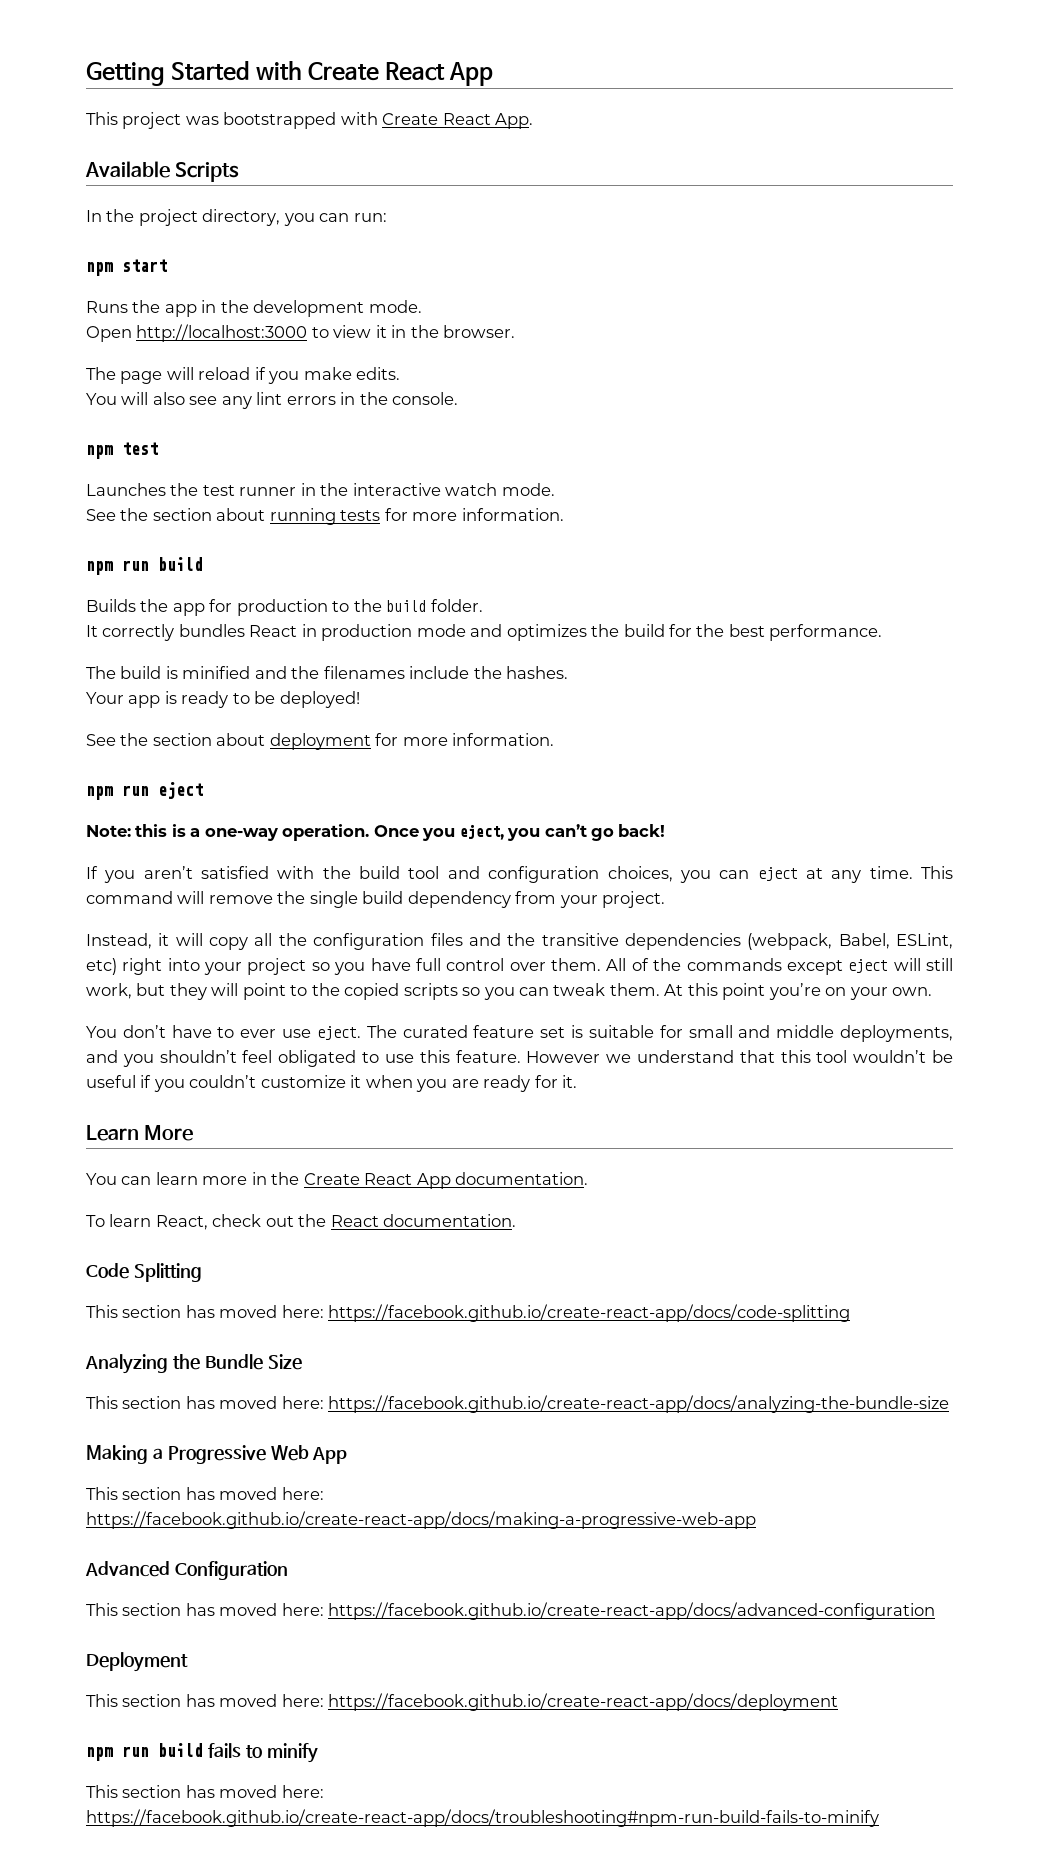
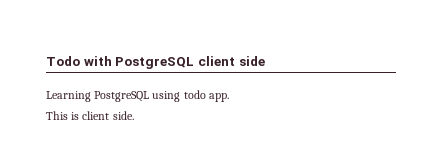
- Getting Started with Create React App
- This project was bootstrapped with Create React App.
- Available Scripts
- In the project directory, you can run:
- npm start
- Runs the app in the development mode.
- Open http://localhost:3000 to view it in the browser.
- The page will reload if you make edits.
- You will also see any lint errors in the console.
- npm test
- Launches the test runner in the interactive watch mode.
- See the section about running tests for more information.
- npm run build
- Builds the app for production to the build folder.
- It correctly bundles React in production mode and optimizes the build for the best performance.
- The build is minified and the filenames include the hashes.
- Your app is ready to be deployed!
- See the section about deployment for more information.
- npm run eject
- Note: this is a one-way operation. Once you eject, you can’t go back!
- If you aren’t satisfied with the build tool and configuration choices, you can eject at any time. This command will remove the single build dependency from your project.
- Instead, it will copy all the configuration files and the transitive dependencies (webpack, Babel, ESLint, etc) right into your project so you have full control over them. All of the commands except eject will still work, but they will point to the copied scripts so you can tweak them. At this point you’re on your own.
- You don’t have to ever use eject. The curated feature set is suitable for small and middle deployments, and you shouldn’t feel obligated to use this feature. However we understand that this tool wouldn’t be useful if you couldn’t customize it when you are ready for it.
- Learn More
- You can learn more in the Create React App documentation.
- To learn React, check out the React documentation.
- Code Splitting
- This section has moved here: https://facebook.github.io/create-react-app/docs/code-splitting
- Analyzing the Bundle Size
- This section has moved here: https://facebook.github.io/create-react-app/docs/analyzing-the-bundle-size
- Making a Progressive Web App
- This section has moved here: https://facebook.github.io/create-react-app/docs/making-a-progressive-web-app
- Advanced Configuration
- This section has moved here: https://facebook.github.io/create-react-app/docs/advanced-configuration
- Deployment
- This section has moved here: https://facebook.github.io/create-react-app/docs/deployment
- npm run build fails to minify
- This section has moved here: https://facebook.github.io/create-react-app/docs/troubleshooting#npm-run-build-fails-to-minify
+ Todo with PostgreSQL client side
+ Learning PostgreSQL using todo app.
+ This is client side.

